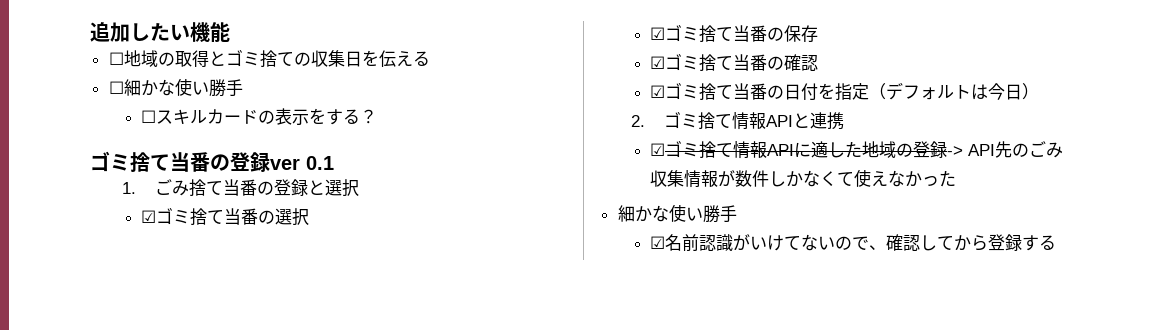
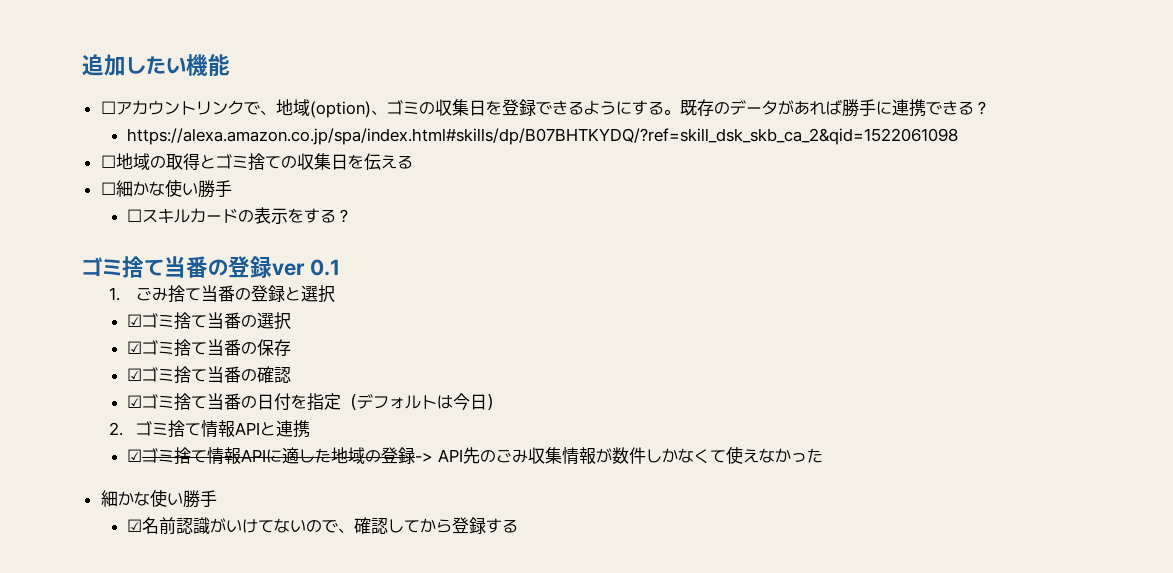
+ ☐アカウントリンクで、地域(option)、ゴミの収集日を登録できるようにする。既存のデータがあれば勝手に連携できる？
+ https://alexa.amazon.co.jp/spa/index.html#skills/dp/B07BHTKYDQ/?ref=skill_dsk_skb_ca_2&qid=1522061098

